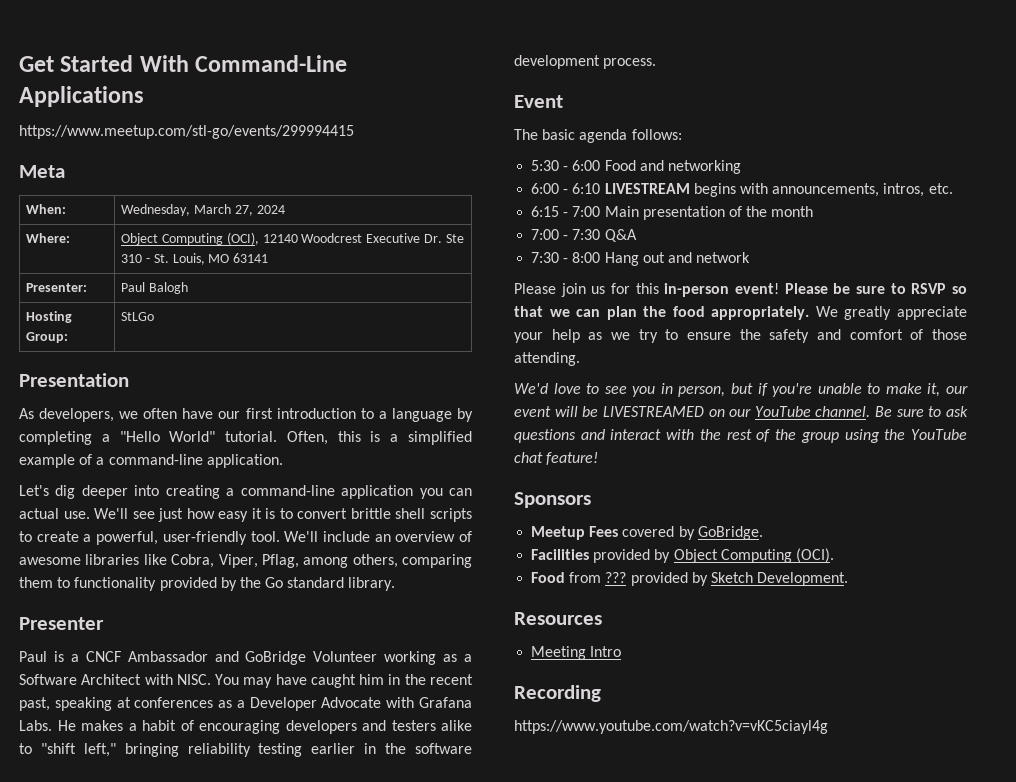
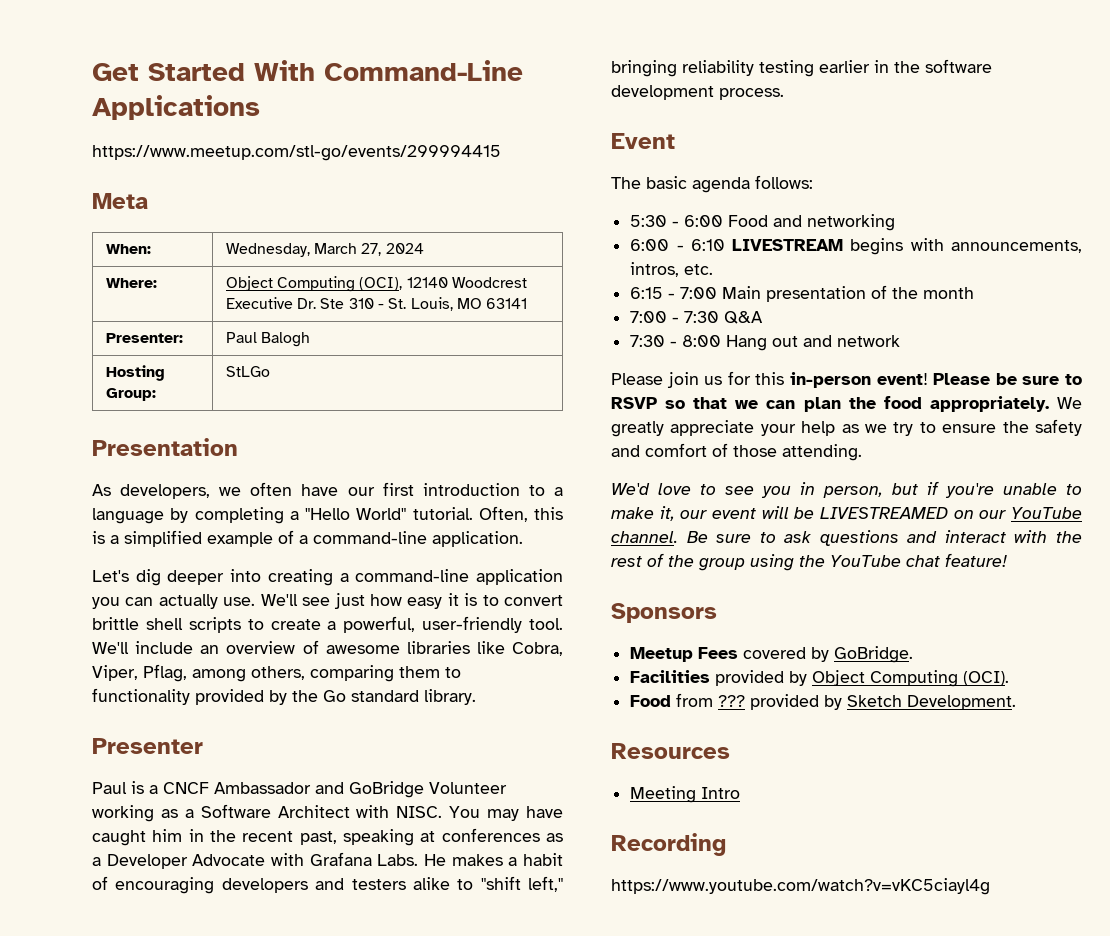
- Let's dig deeper into creating a command-line application you can actual use.
+ Let's dig deeper into creating a command-line application you can actually use.

